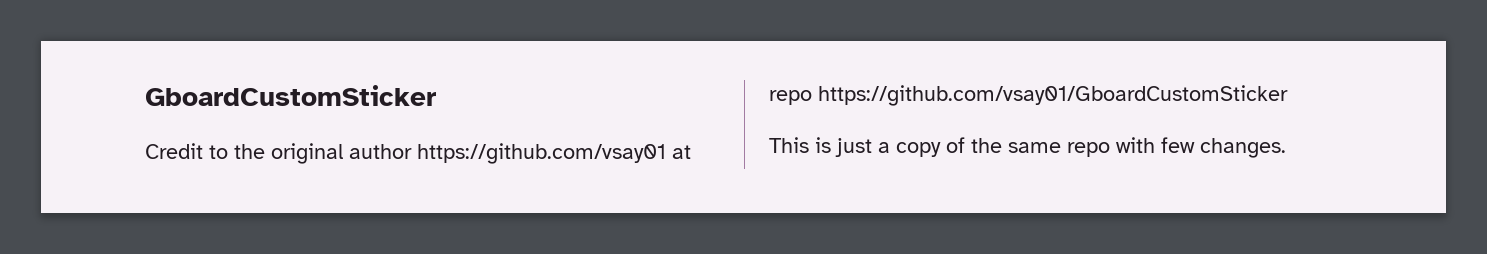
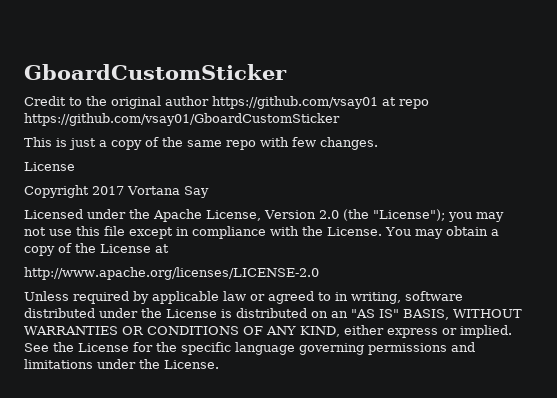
  This is just a copy of the same repo with few changes.
+ License
+ Copyright 2017 Vortana Say
+ Licensed under the Apache License, Version 2.0 (the "License"); you may not use this file except in compliance with the License. You may obtain a copy of the License at
+ http://www.apache.org/licenses/LICENSE-2.0
+ Unless required by applicable law or agreed to in writing, software distributed under the License is distributed on an "AS IS" BASIS, WITHOUT WARRANTIES OR CONDITIONS OF ANY KIND, either express or implied. See the License for the specific language governing permissions and limitations under the License.

